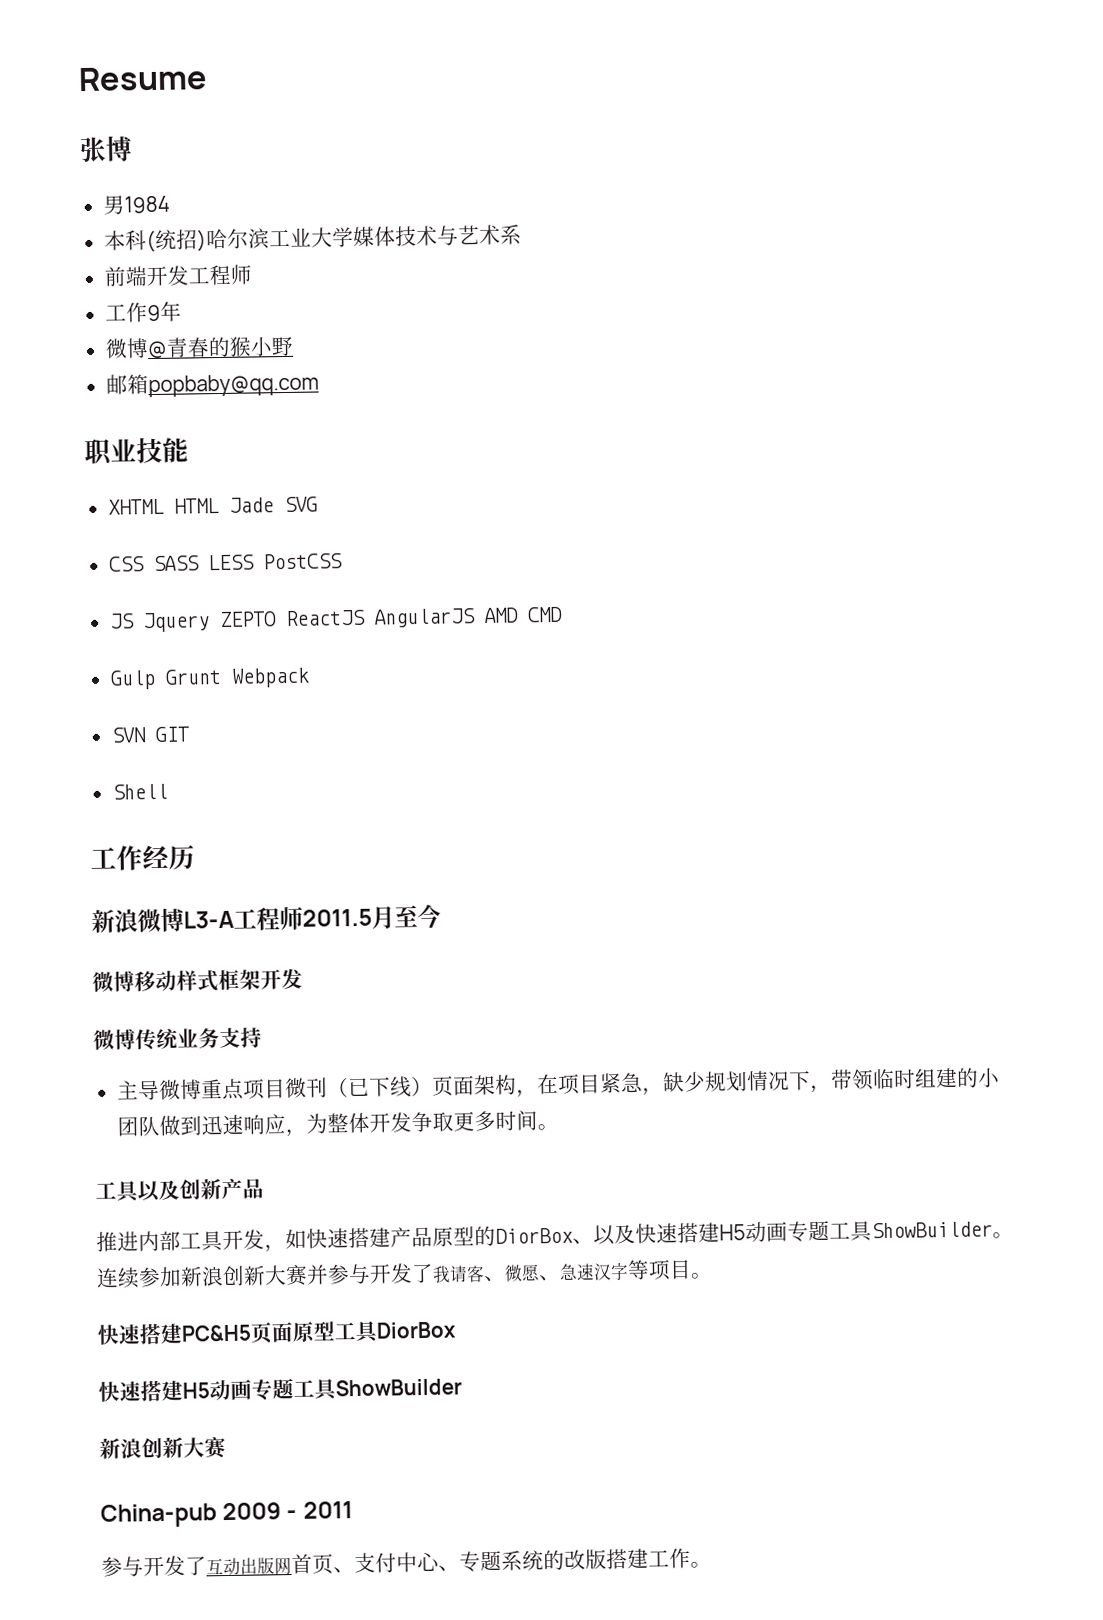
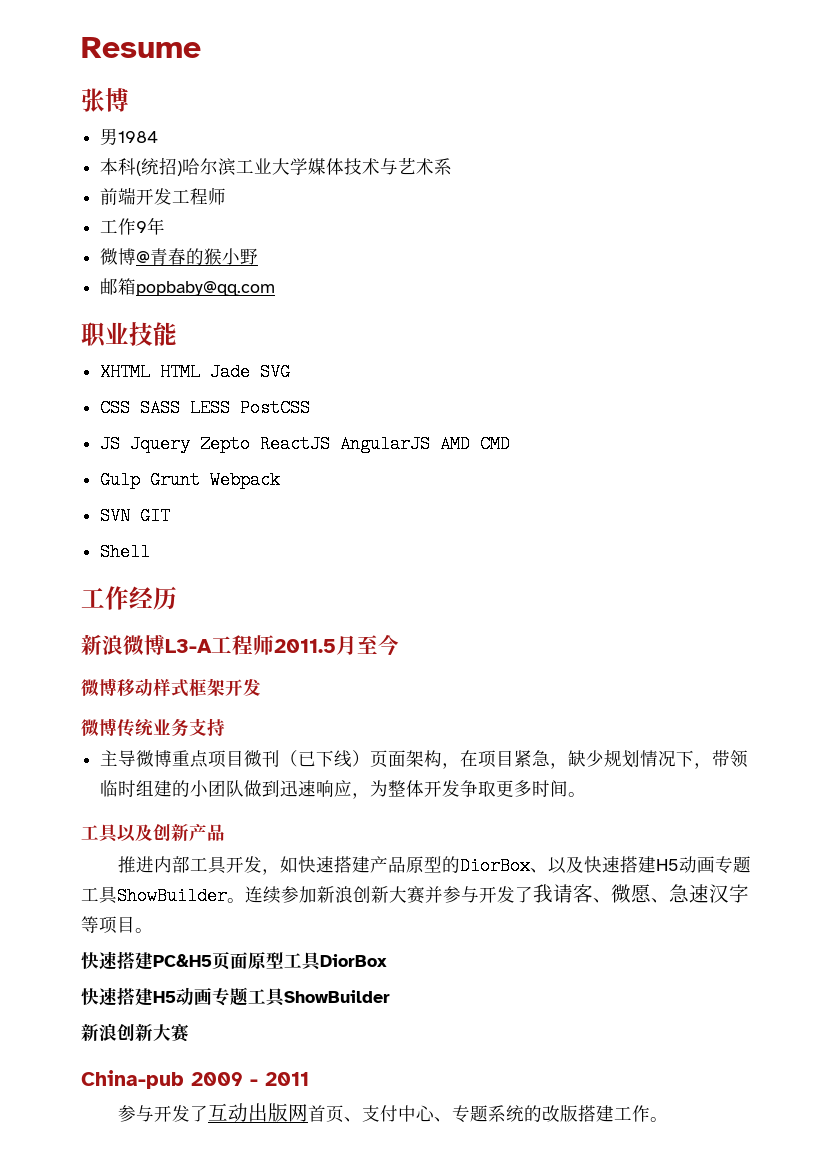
- JS Jquery ZEPTO ReactJS AngularJS AMD CMD
+ JS Jquery Zepto ReactJS AngularJS AMD CMD

